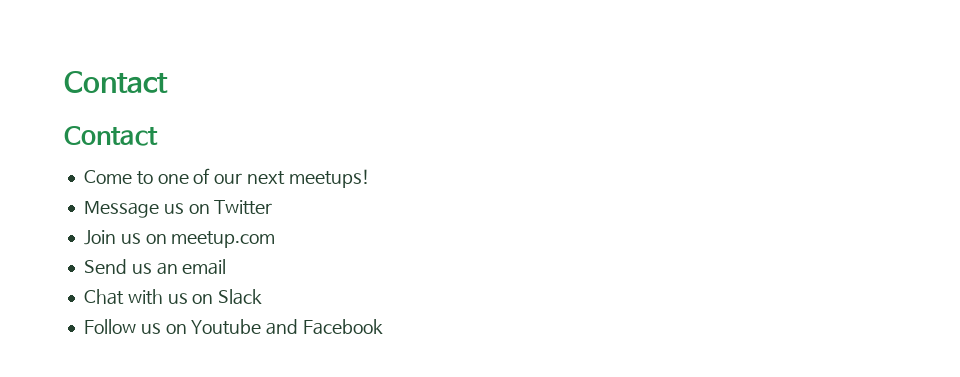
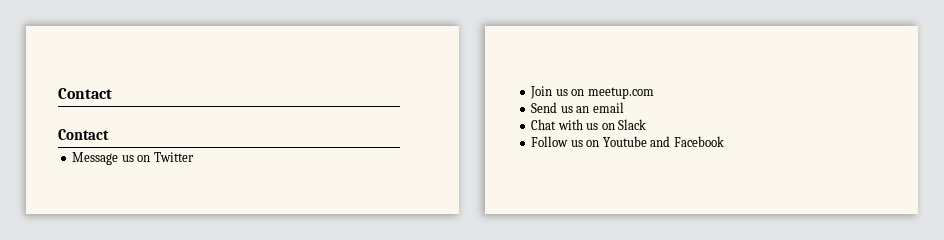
- Come to one of our next meetups!

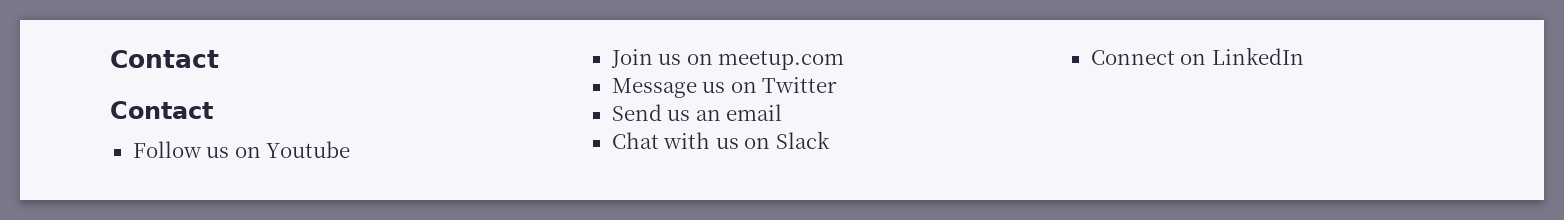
+ Follow us on Youtube
+ Join us on meetup.com
- Join us on meetup.com
- Follow us on Youtube and Facebook
+ Connect on LinkedIn

